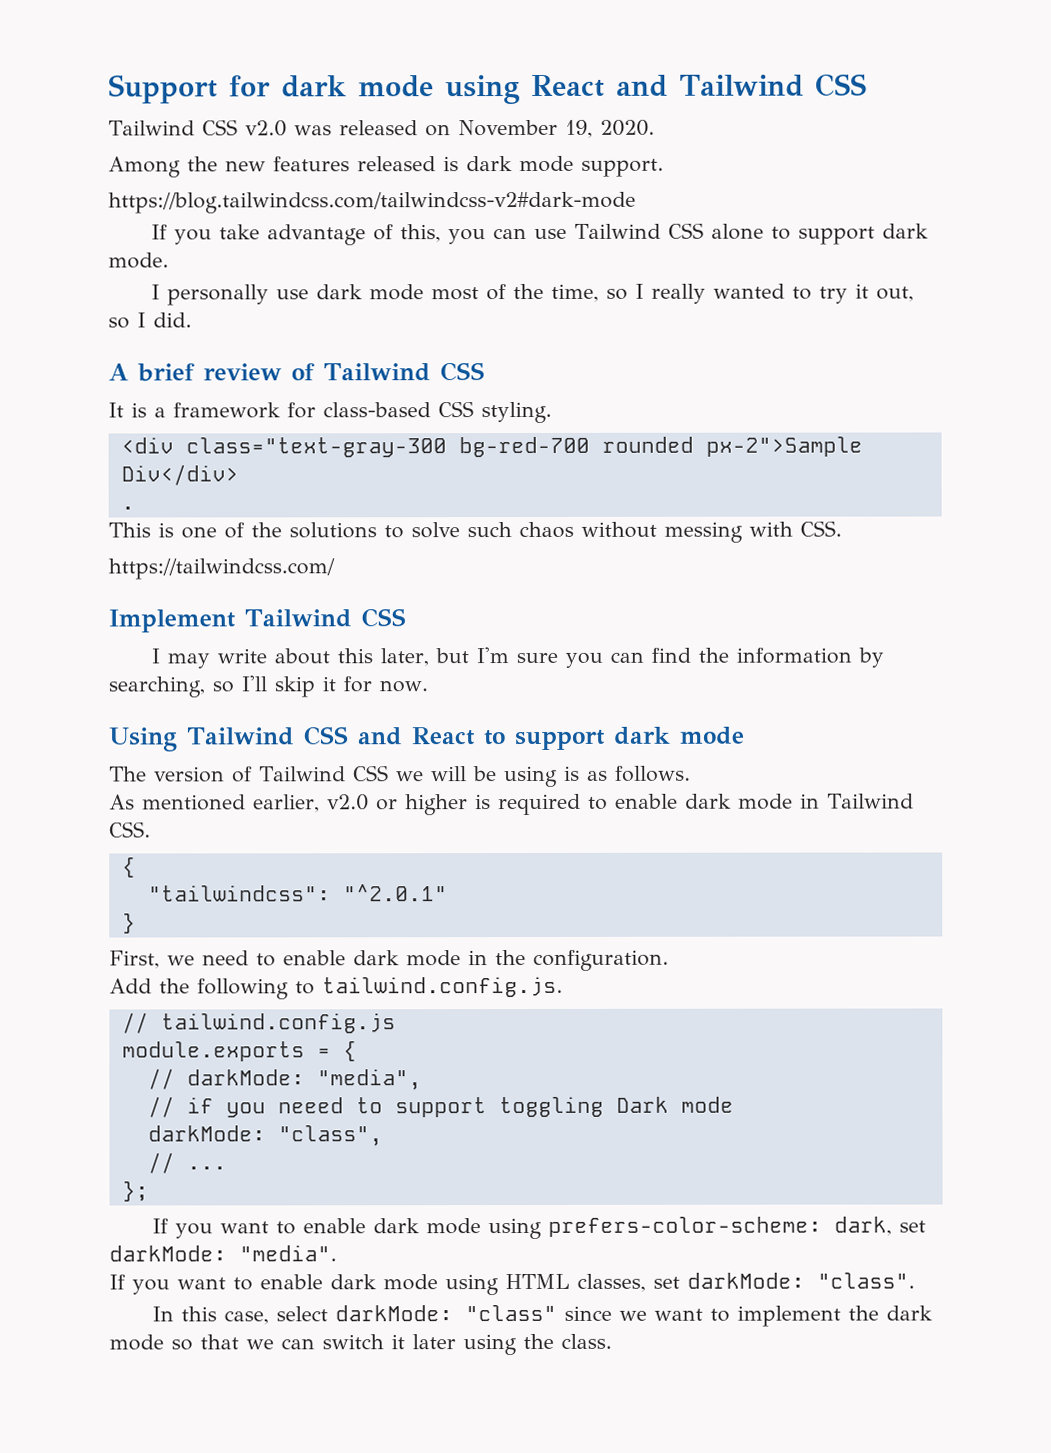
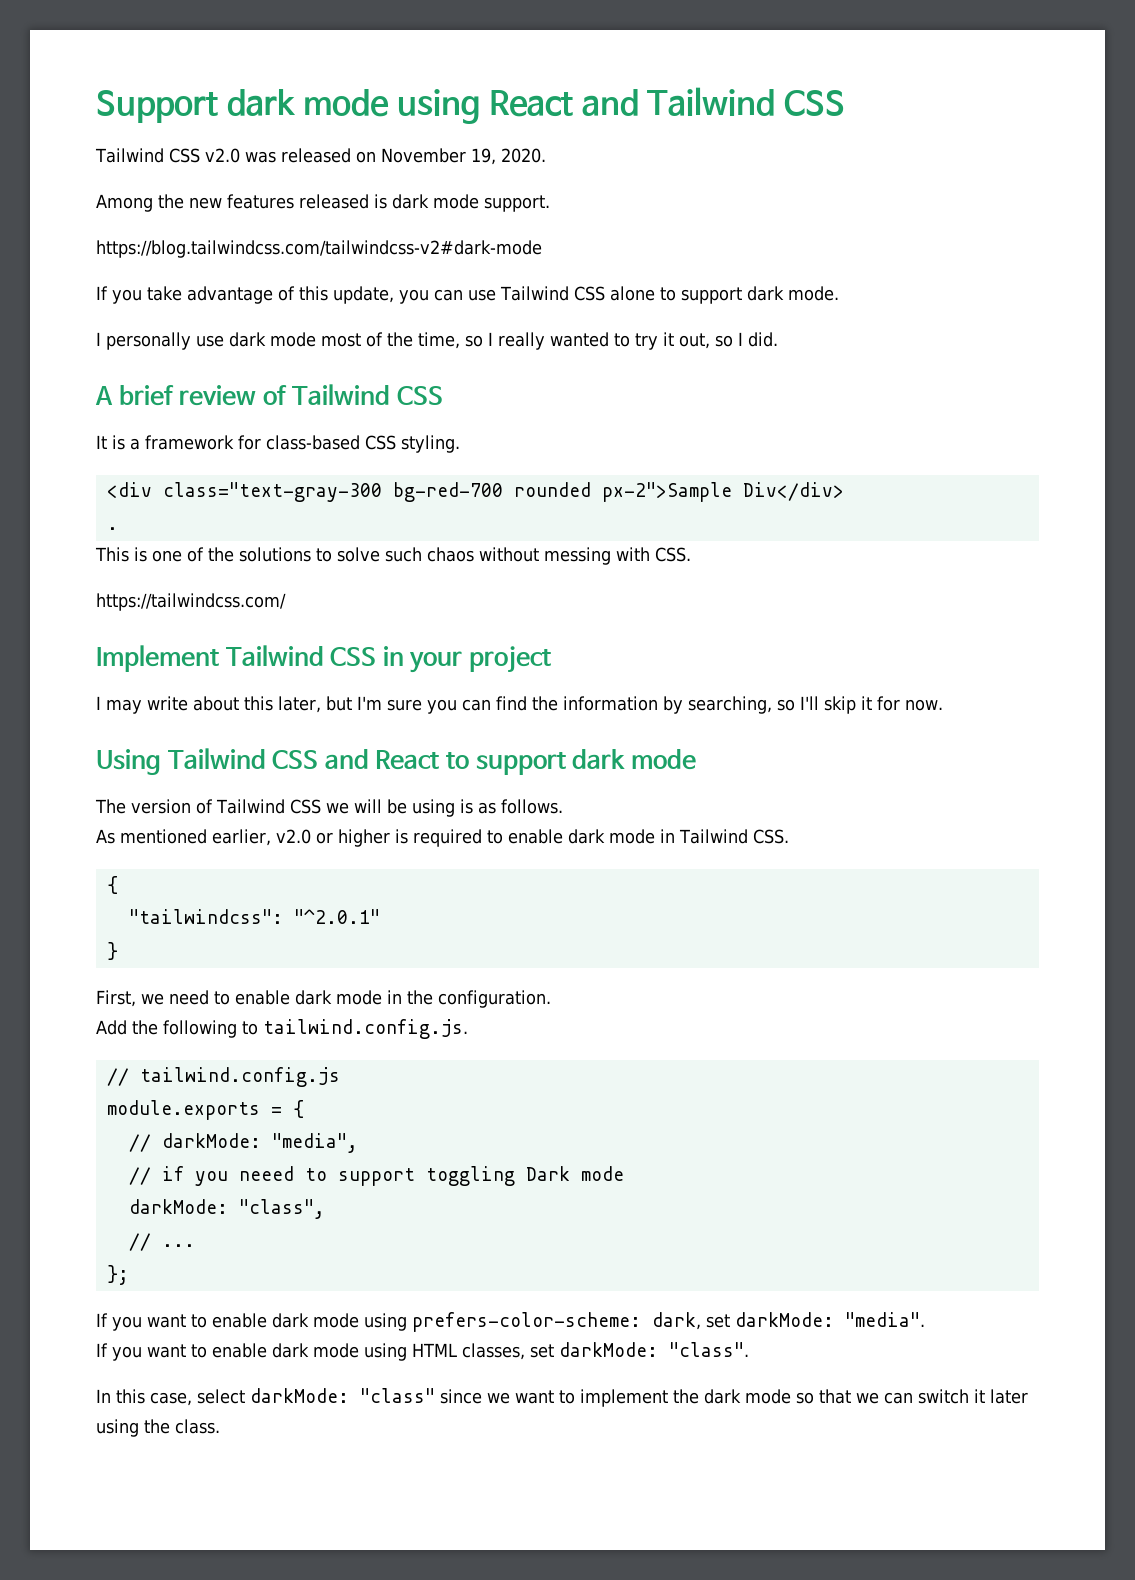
- Support for dark mode using React and Tailwind CSS
+ Support dark mode using React and Tailwind CSS
- If you take advantage of this, you can use Tailwind CSS alone to support dark mode.
+ If you take advantage of this update, you can use Tailwind CSS alone to support dark mode.
- Implement Tailwind CSS
+ Implement Tailwind CSS in your project

